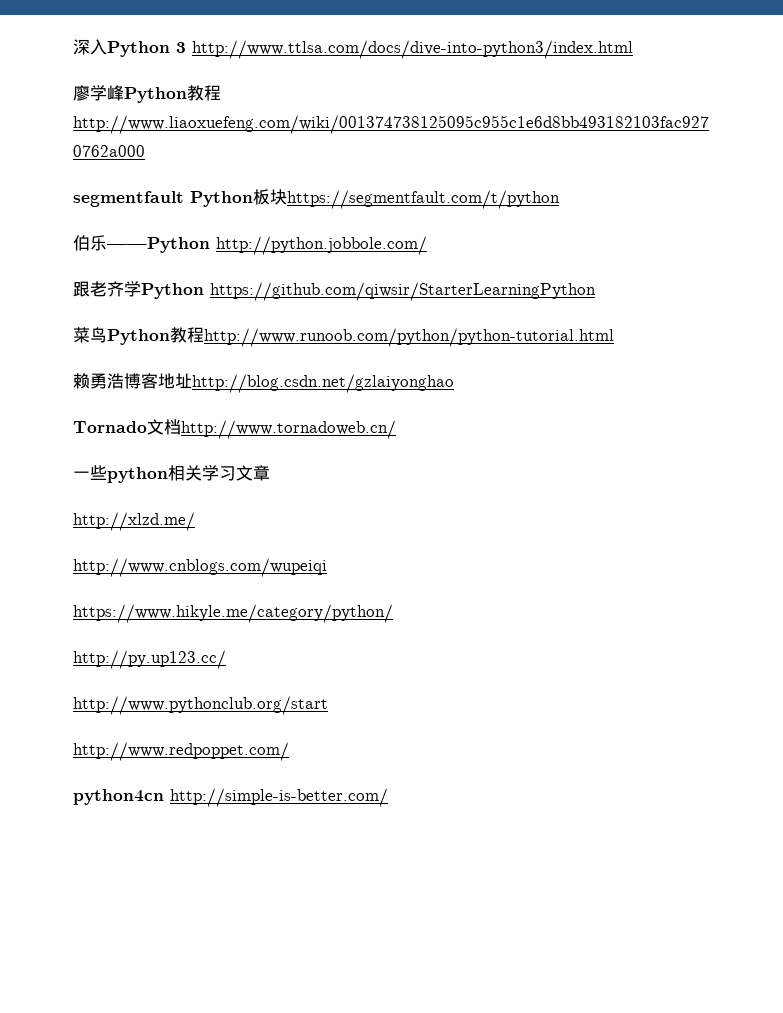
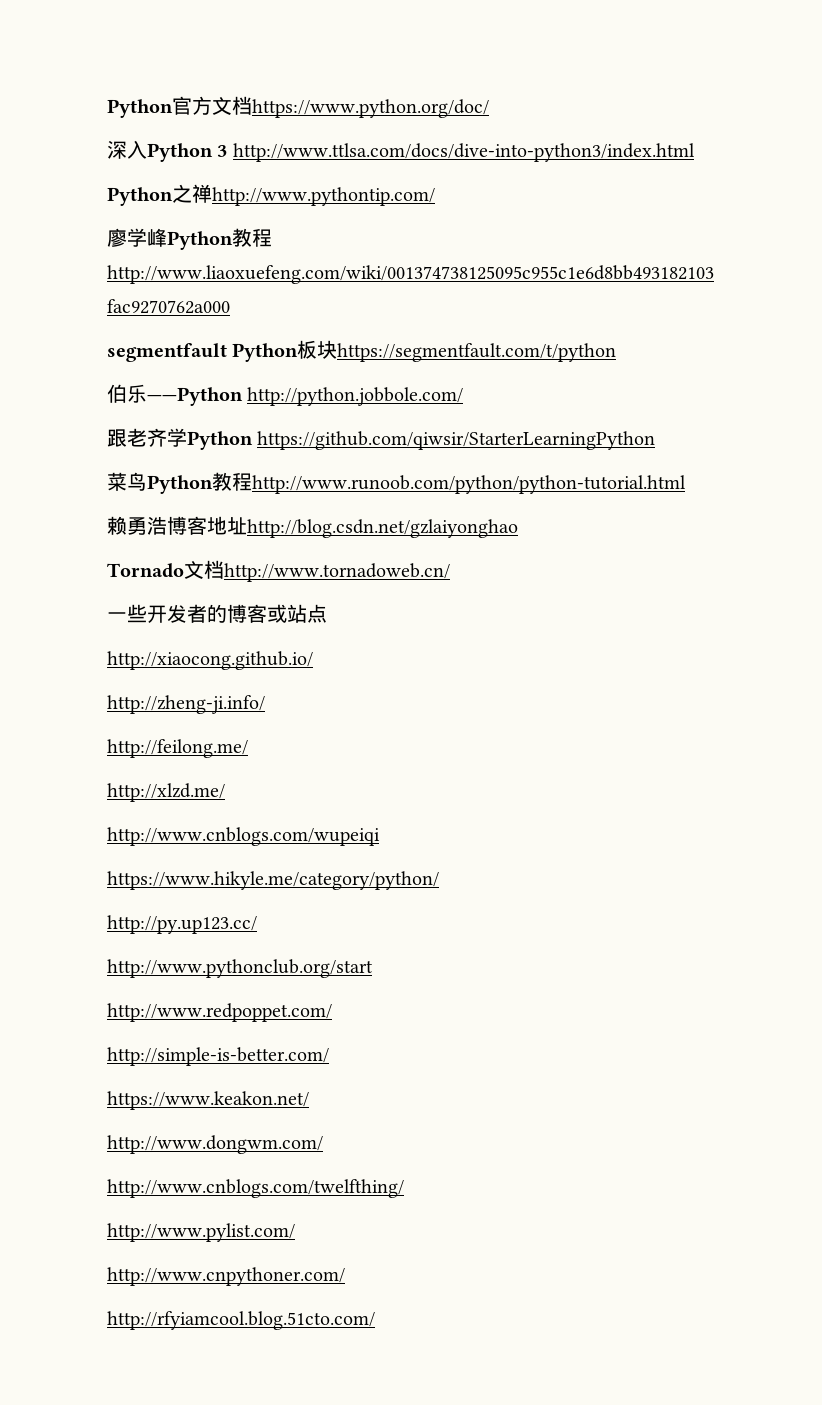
+ Python官方文档https://www.python.org/doc/
+ Python之禅http://www.pythontip.com/
- 一些python相关学习文章
+ 一些开发者的博客或站点
+ http://xiaocong.github.io/
+ http://zheng-ji.info/
+ http://feilong.me/
- python4cn http://simple-is-better.com/
+ http://simple-is-better.com/
+ https://www.keakon.net/
+ http://www.dongwm.com/
+ http://www.cnblogs.com/twelfthing/
+ http://www.pylist.com/
+ http://www.cnpythoner.com/
+ http://rfyiamcool.blog.51cto.com/

